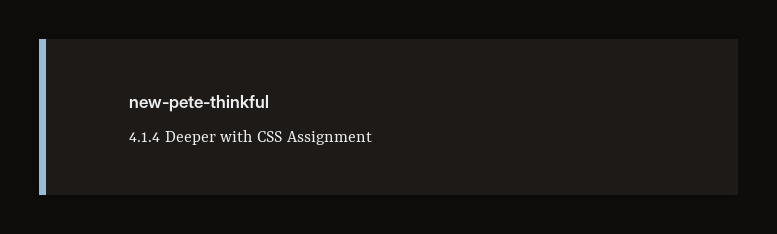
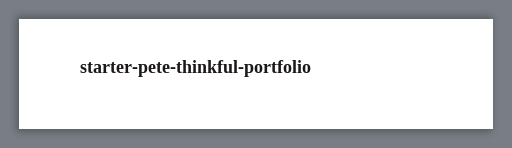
- new-pete-thinkful
- 4.1.4 Deeper with CSS Assignment
+ starter-pete-thinkful-portfolio

